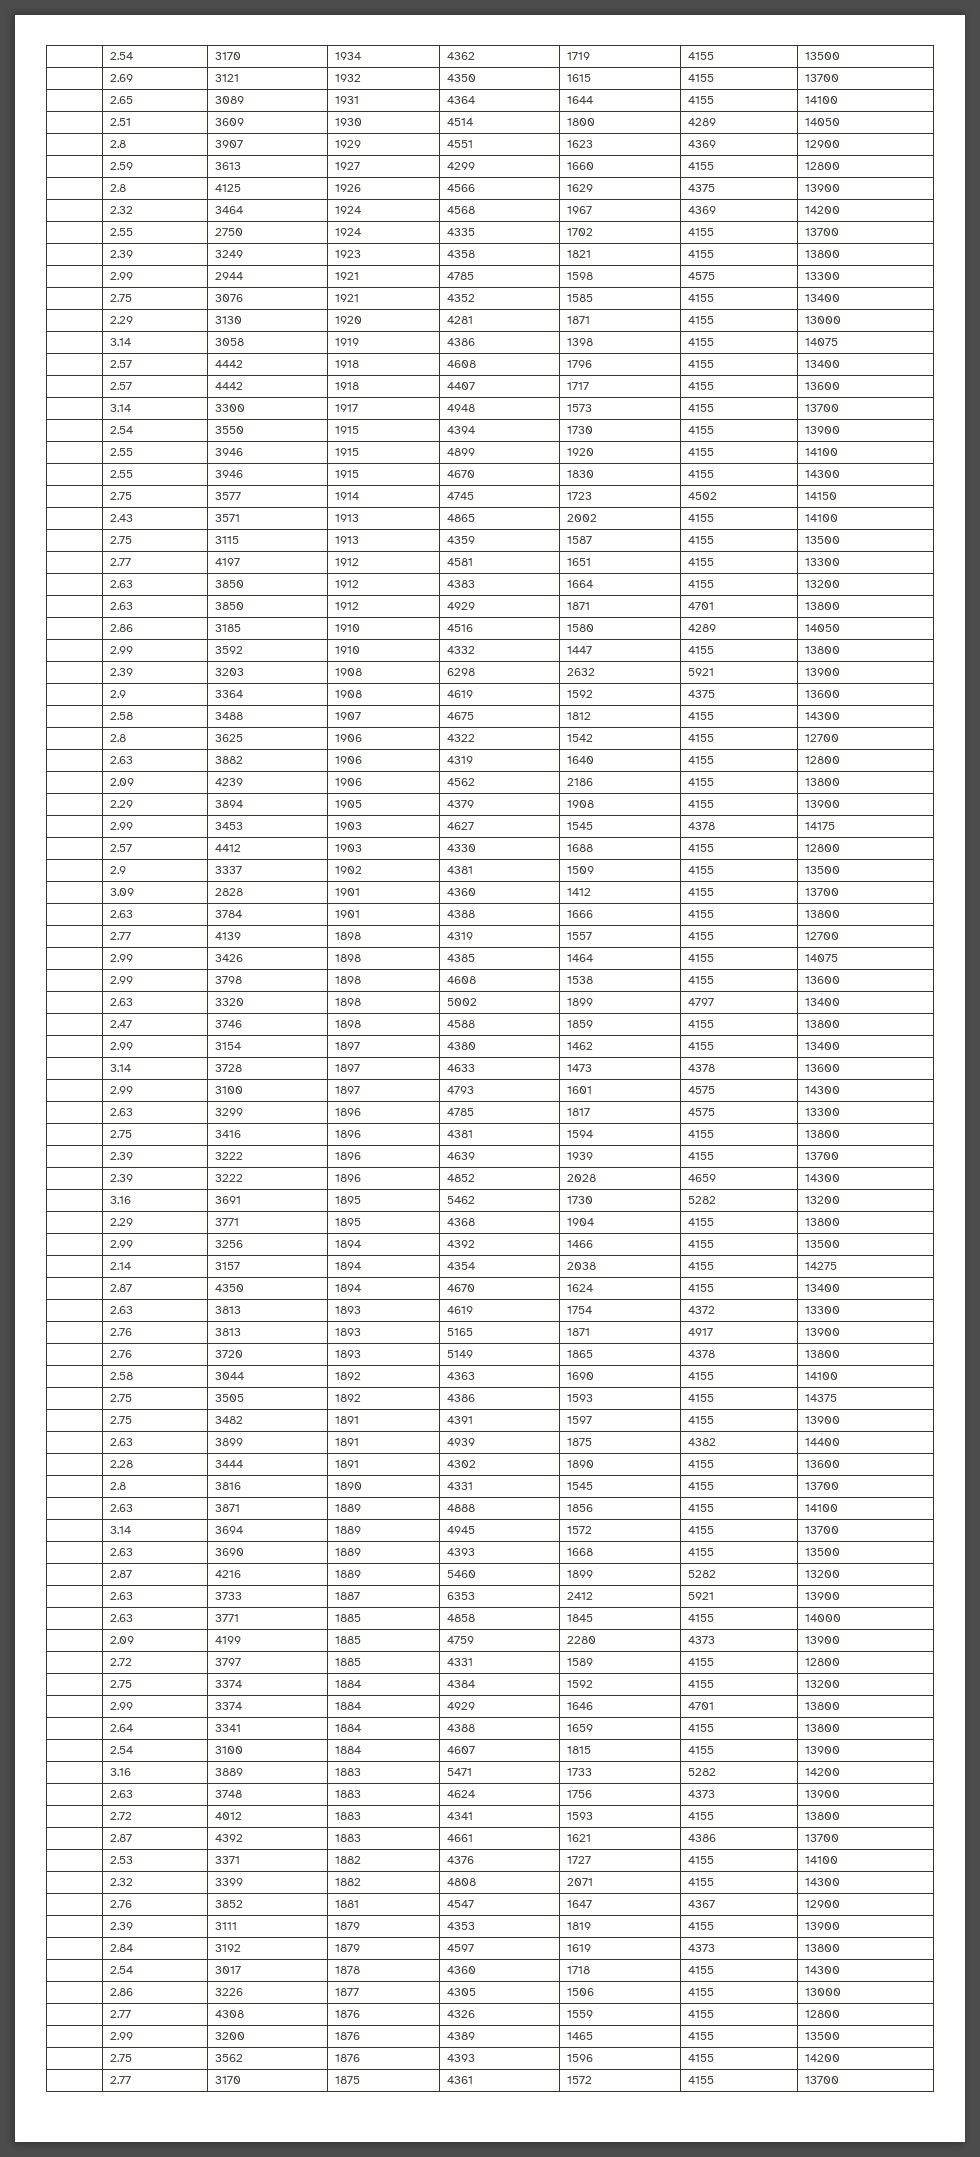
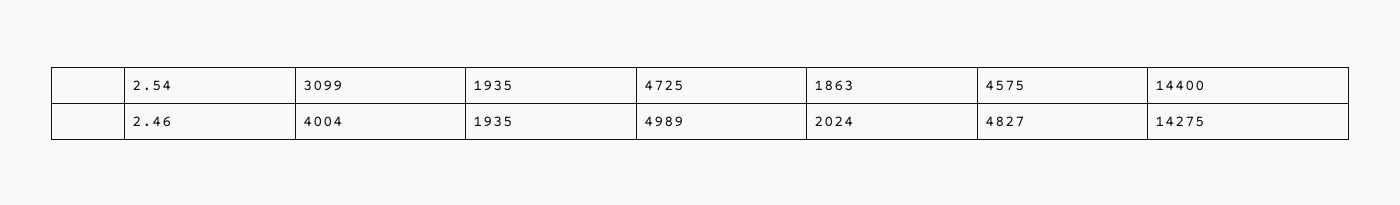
- | 2.54 | 3170 | 1934 | 4362 | 1719 | 4155 | 13500
- | 2.69 | 3121 | 1932 | 4350 | 1615 | 4155 | 13700
- | 2.65 | 3089 | 1931 | 4364 | 1644 | 4155 | 14100
- | 2.51 | 3609 | 1930 | 4514 | 1800 | 4289 | 14050
- | 2.8 | 3907 | 1929 | 4551 | 1623 | 4369 | 12900
- | 2.59 | 3613 | 1927 | 4299 | 1660 | 4155 | 12800
- | 2.8 | 4125 | 1926 | 4566 | 1629 | 4375 | 13900
- | 2.32 | 3464 | 1924 | 4568 | 1967 | 4369 | 14200
- | 2.55 | 2750 | 1924 | 4335 | 1702 | 4155 | 13700
- | 2.39 | 3249 | 1923 | 4358 | 1821 | 4155 | 13800
- | 2.99 | 2944 | 1921 | 4785 | 1598 | 4575 | 13300
- | 2.75 | 3076 | 1921 | 4352 | 1585 | 4155 | 13400
- | 2.29 | 3130 | 1920 | 4281 | 1871 | 4155 | 13000
- | 3.14 | 3058 | 1919 | 4386 | 1398 | 4155 | 14075
- | 2.57 | 4442 | 1918 | 4608 | 1796 | 4155 | 13400
- | 2.57 | 4442 | 1918 | 4407 | 1717 | 4155 | 13600
- | 3.14 | 3300 | 1917 | 4948 | 1573 | 4155 | 13700
- | 2.54 | 3550 | 1915 | 4394 | 1730 | 4155 | 13900
- | 2.55 | 3946 | 1915 | 4899 | 1920 | 4155 | 14100
- | 2.55 | 3946 | 1915 | 4670 | 1830 | 4155 | 14300
- | 2.75 | 3577 | 1914 | 4745 | 1723 | 4502 | 14150
- | 2.43 | 3571 | 1913 | 4865 | 2002 | 4155 | 14100
- | 2.75 | 3115 | 1913 | 4359 | 1587 | 4155 | 13500
- | 2.77 | 4197 | 1912 | 4581 | 1651 | 4155 | 13300
- | 2.63 | 3850 | 1912 | 4383 | 1664 | 4155 | 13200
- | 2.63 | 3850 | 1912 | 4929 | 1871 | 4701 | 13800
- | 2.86 | 3185 | 1910 | 4516 | 1580 | 4289 | 14050
- | 2.99 | 3592 | 1910 | 4332 | 1447 | 4155 | 13800
- | 2.39 | 3203 | 1908 | 6298 | 2632 | 5921 | 13900
- | 2.9 | 3364 | 1908 | 4619 | 1592 | 4375 | 13600
- | 2.58 | 3488 | 1907 | 4675 | 1812 | 4155 | 14300
- | 2.8 | 3625 | 1906 | 4322 | 1542 | 4155 | 12700
- | 2.63 | 3882 | 1906 | 4319 | 1640 | 4155 | 12800
- | 2.09 | 4239 | 1906 | 4562 | 2186 | 4155 | 13800
- | 2.29 | 3894 | 1905 | 4379 | 1908 | 4155 | 13900
- | 2.99 | 3453 | 1903 | 4627 | 1545 | 4378 | 14175
- | 2.57 | 4412 | 1903 | 4330 | 1688 | 4155 | 12800
- | 2.9 | 3337 | 1902 | 4381 | 1509 | 4155 | 13500
- | 3.09 | 2828 | 1901 | 4360 | 1412 | 4155 | 13700
- | 2.63 | 3784 | 1901 | 4388 | 1666 | 4155 | 13800
- | 2.77 | 4139 | 1898 | 4319 | 1557 | 4155 | 12700
- | 2.99 | 3426 | 1898 | 4385 | 1464 | 4155 | 14075
- | 2.99 | 3798 | 1898 | 4608 | 1538 | 4155 | 13600
- | 2.63 | 3320 | 1898 | 5002 | 1899 | 4797 | 13400
- | 2.47 | 3746 | 1898 | 4588 | 1859 | 4155 | 13800
- | 2.99 | 3154 | 1897 | 4380 | 1462 | 4155 | 13400
- | 3.14 | 3728 | 1897 | 4633 | 1473 | 4378 | 13600
- | 2.99 | 3100 | 1897 | 4793 | 1601 | 4575 | 14300
- | 2.63 | 3299 | 1896 | 4785 | 1817 | 4575 | 13300
- | 2.75 | 3416 | 1896 | 4381 | 1594 | 4155 | 13800
- | 2.39 | 3222 | 1896 | 4639 | 1939 | 4155 | 13700
- | 2.39 | 3222 | 1896 | 4852 | 2028 | 4659 | 14300
- | 3.16 | 3691 | 1895 | 5462 | 1730 | 5282 | 13200
- | 2.29 | 3771 | 1895 | 4368 | 1904 | 4155 | 13800
- | 2.99 | 3256 | 1894 | 4392 | 1466 | 4155 | 13500
- | 2.14 | 3157 | 1894 | 4354 | 2038 | 4155 | 14275
- | 2.87 | 4350 | 1894 | 4670 | 1624 | 4155 | 13400
- | 2.63 | 3813 | 1893 | 4619 | 1754 | 4372 | 13300
- | 2.76 | 3813 | 1893 | 5165 | 1871 | 4917 | 13900
- | 2.76 | 3720 | 1893 | 5149 | 1865 | 4378 | 13800
- | 2.58 | 3044 | 1892 | 4363 | 1690 | 4155 | 14100
- | 2.75 | 3505 | 1892 | 4386 | 1593 | 4155 | 14375
- | 2.75 | 3482 | 1891 | 4391 | 1597 | 4155 | 13900
- | 2.63 | 3899 | 1891 | 4939 | 1875 | 4382 | 14400
- | 2.28 | 3444 | 1891 | 4302 | 1890 | 4155 | 13600
- | 2.8 | 3816 | 1890 | 4331 | 1545 | 4155 | 13700
- | 2.63 | 3871 | 1889 | 4888 | 1856 | 4155 | 14100
- | 3.14 | 3694 | 1889 | 4945 | 1572 | 4155 | 13700
- | 2.63 | 3690 | 1889 | 4393 | 1668 | 4155 | 13500
- | 2.87 | 4216 | 1889 | 5460 | 1899 | 5282 | 13200
- | 2.63 | 3733 | 1887 | 6353 | 2412 | 5921 | 13900
- | 2.63 | 3771 | 1885 | 4858 | 1845 | 4155 | 14000
- | 2.09 | 4199 | 1885 | 4759 | 2280 | 4373 | 13900
- | 2.72 | 3797 | 1885 | 4331 | 1589 | 4155 | 12800
- | 2.75 | 3374 | 1884 | 4384 | 1592 | 4155 | 13200
- | 2.99 | 3374 | 1884 | 4929 | 1646 | 4701 | 13800
- | 2.64 | 3341 | 1884 | 4388 | 1659 | 4155 | 13800
- | 2.54 | 3100 | 1884 | 4607 | 1815 | 4155 | 13900
- | 3.16 | 3889 | 1883 | 5471 | 1733 | 5282 | 14200
- | 2.63 | 3748 | 1883 | 4624 | 1756 | 4373 | 13900
- | 2.72 | 4012 | 1883 | 4341 | 1593 | 4155 | 13800
- | 2.87 | 4392 | 1883 | 4661 | 1621 | 4386 | 13700
- | 2.53 | 3371 | 1882 | 4376 | 1727 | 4155 | 14100
- | 2.32 | 3399 | 1882 | 4808 | 2071 | 4155 | 14300
- | 2.76 | 3852 | 1881 | 4547 | 1647 | 4367 | 12900
- | 2.39 | 3111 | 1879 | 4353 | 1819 | 4155 | 13900
- | 2.84 | 3192 | 1879 | 4597 | 1619 | 4373 | 13800
- | 2.54 | 3017 | 1878 | 4360 | 1718 | 4155 | 14300
- | 2.86 | 3226 | 1877 | 4305 | 1506 | 4155 | 13000
- | 2.77 | 4308 | 1876 | 4326 | 1559 | 4155 | 12800
- | 2.99 | 3200 | 1876 | 4389 | 1465 | 4155 | 13500
- | 2.75 | 3562 | 1876 | 4393 | 1596 | 4155 | 14200
- | 2.77 | 3170 | 1875 | 4361 | 1572 | 4155 | 13700
+ | 2.54 | 3099 | 1935 | 4725 | 1863 | 4575 | 14400
+ | 2.46 | 4004 | 1935 | 4989 | 2024 | 4827 | 14275

